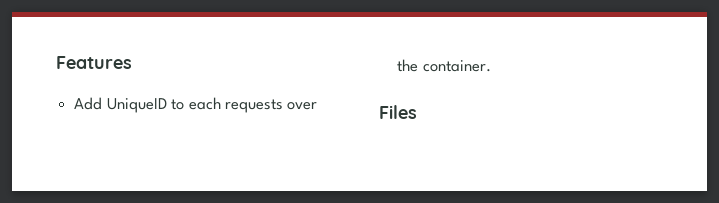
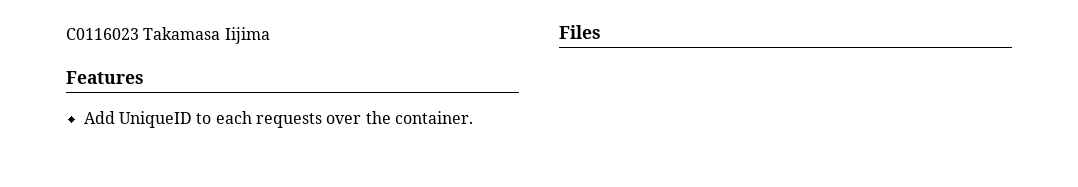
+ C0116023 Takamasa Iijima

